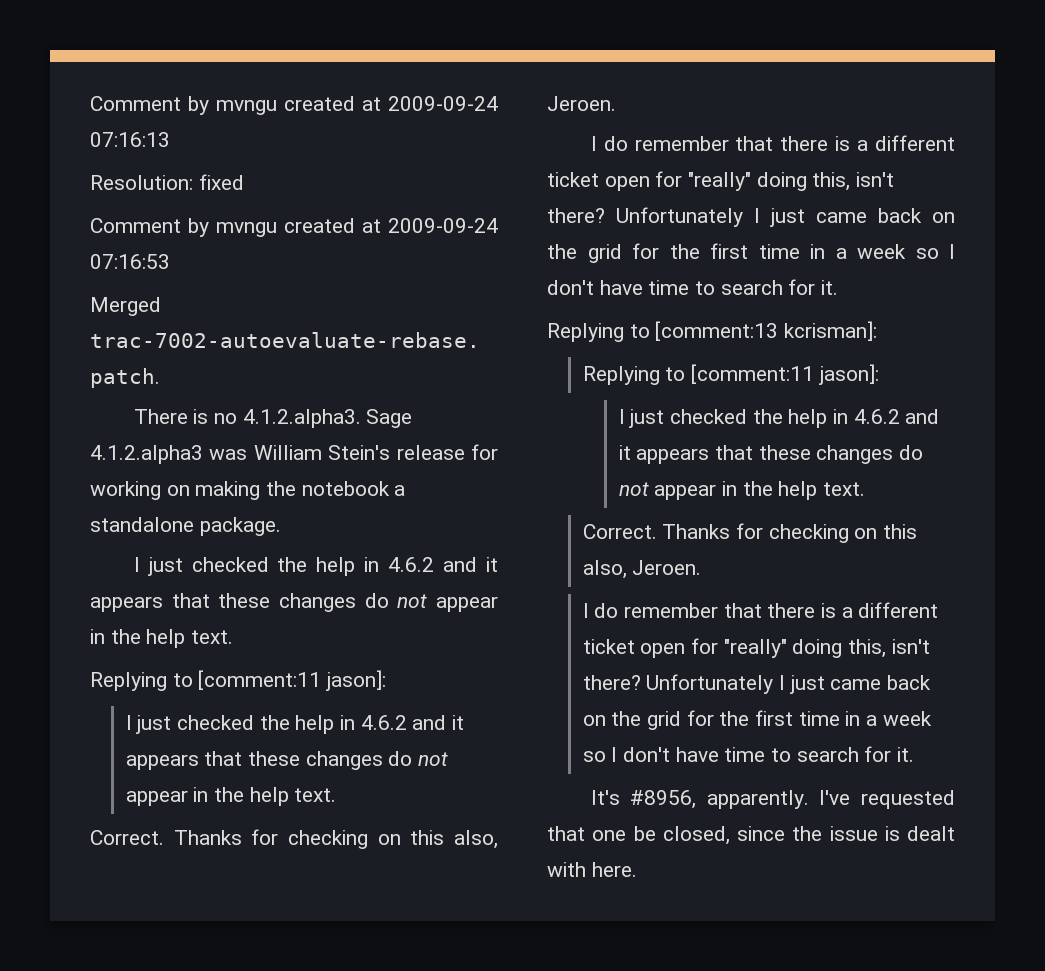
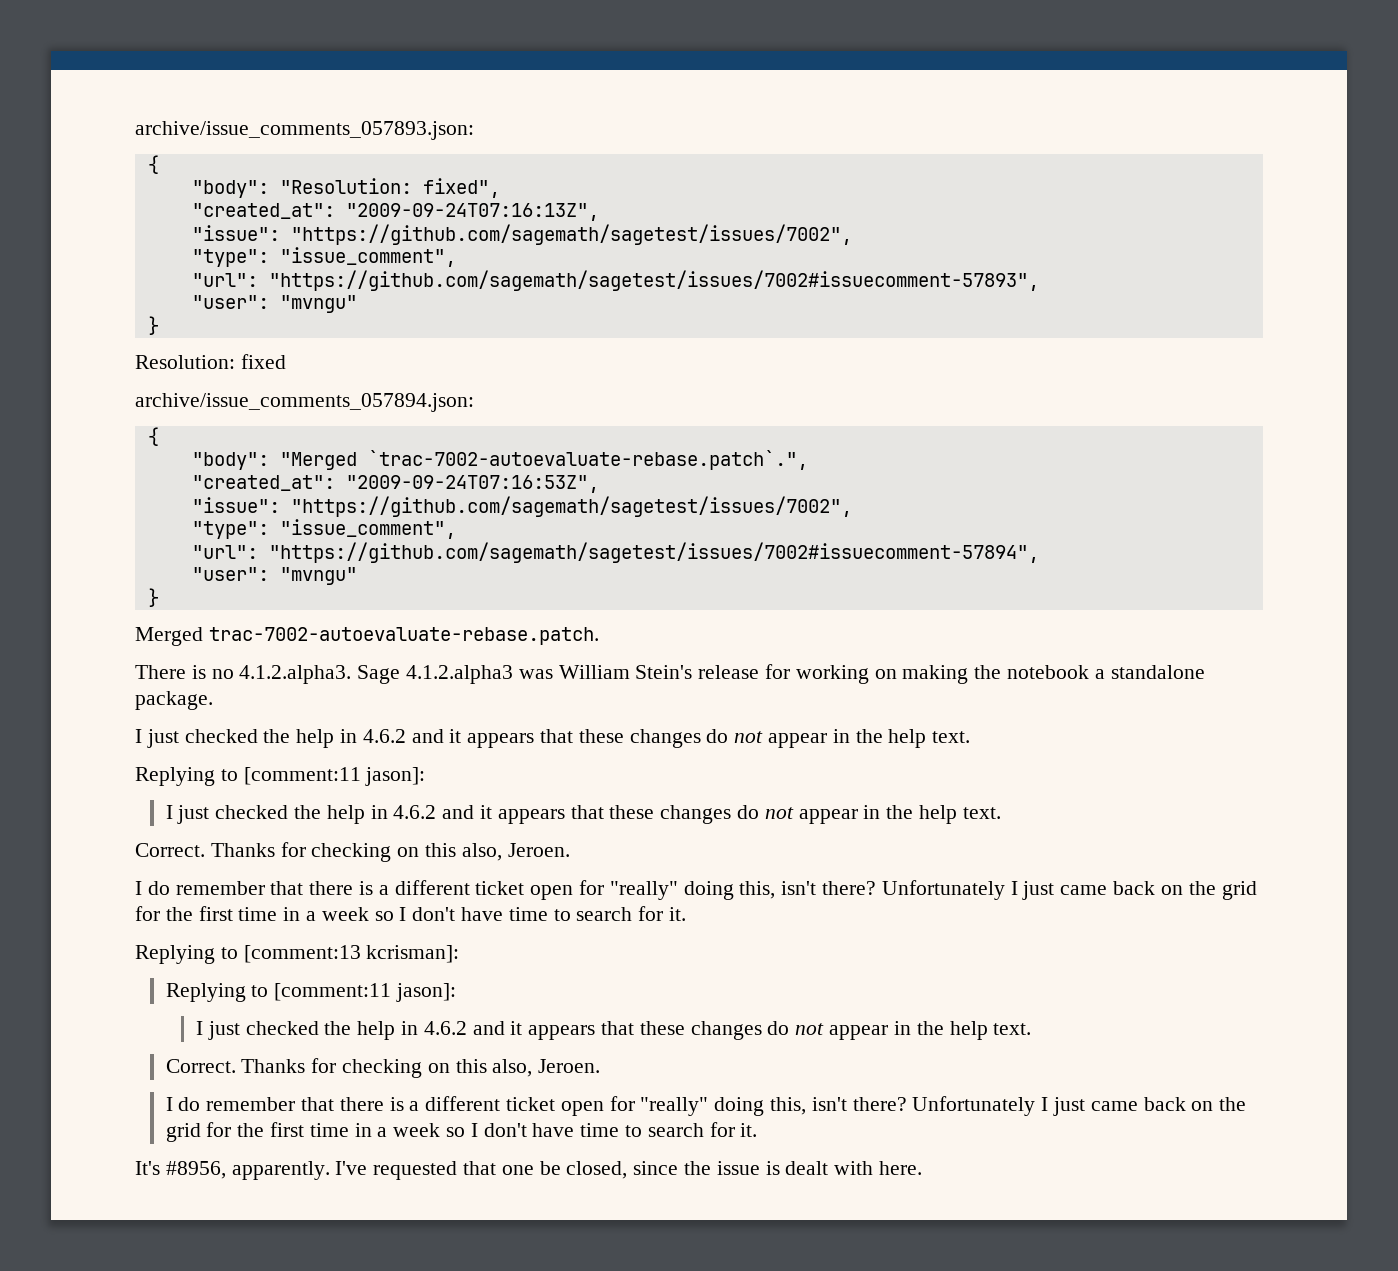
- Comment by mvngu created at 2009-09-24 07:16:13
+ archive/issue_comments_057893.json:
+ {
+ "body": "Resolution: fixed",
+ "created_at": "2009-09-24T07:16:13Z",
+ "issue": "https://github.com/sagemath/sagetest/issues/7002",
+ "type": "issue_comment",
+ "url": "https://github.com/sagemath/sagetest/issues/7002#issuecomment-57893",
+ "user": "mvngu"
+ }
  Resolution: fixed
- Comment by mvngu created at 2009-09-24 07:16:53
+ archive/issue_comments_057894.json:
+ {
+ "body": "Merged `trac-7002-autoevaluate-rebase.patch`.",
+ "created_at": "2009-09-24T07:16:53Z",
+ "issue": "https://github.com/sagemath/sagetest/issues/7002",
+ "type": "issue_comment",
+ "url": "https://github.com/sagemath/sagetest/issues/7002#issuecomment-57894",
+ "user": "mvngu"
+ }

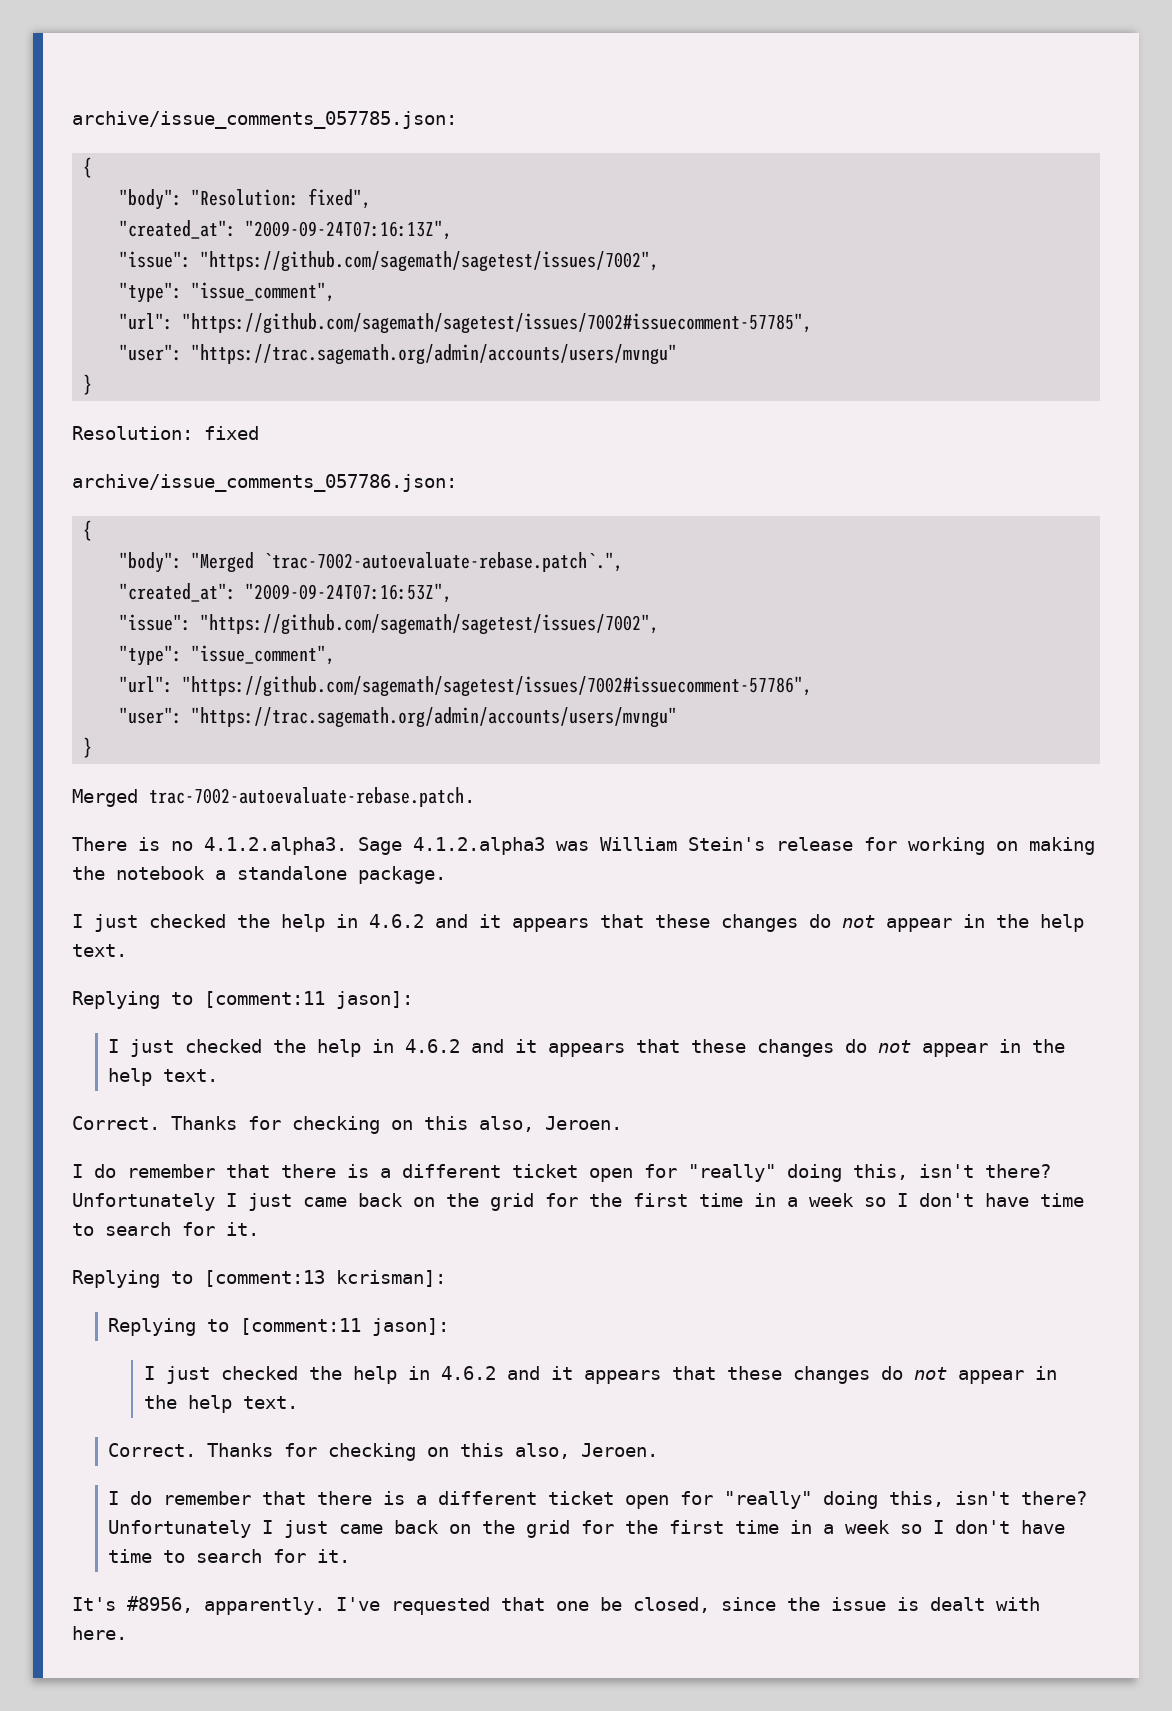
- archive/issue_comments_057893.json:
+ archive/issue_comments_057785.json:
- "url": "https://github.com/sagemath/sagetest/issues/7002#issuecomment-57893",
- "user": "mvngu"
+ "url": "https://github.com/sagemath/sagetest/issues/7002#issuecomment-57785",
+ "user": "https://trac.sagemath.org/admin/accounts/users/mvngu"
- archive/issue_comments_057894.json:
+ archive/issue_comments_057786.json:
- "url": "https://github.com/sagemath/sagetest/issues/7002#issuecomment-57894",
- "user": "mvngu"
+ "url": "https://github.com/sagemath/sagetest/issues/7002#issuecomment-57786",
+ "user": "https://trac.sagemath.org/admin/accounts/users/mvngu"

